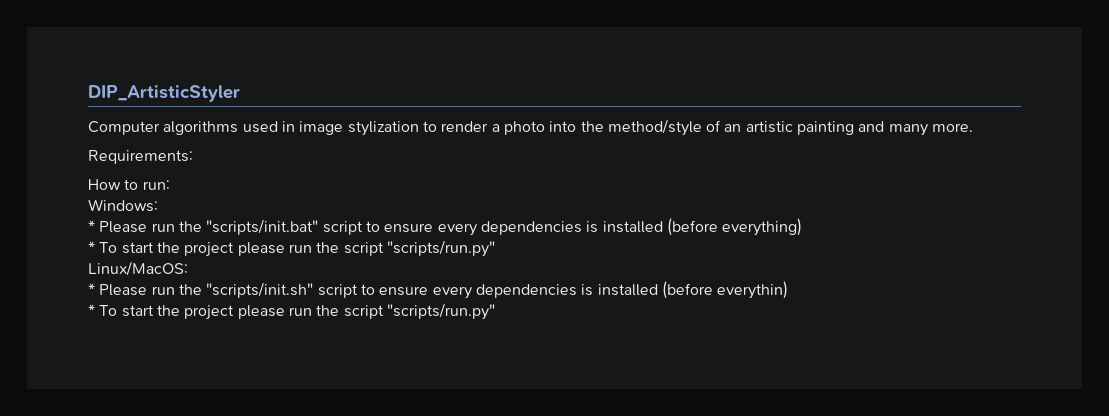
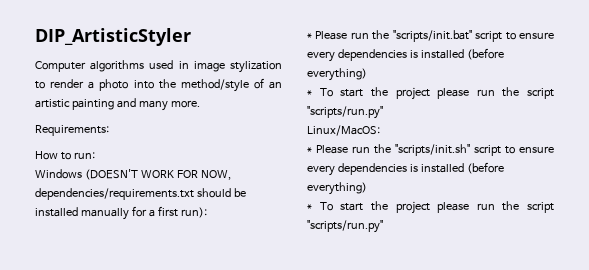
- Windows:
+ Windows (DOESN'T WORK FOR NOW, dependencies/requirements.txt should be installed manually for a first run):
- * Please run the "scripts/init.sh" script to ensure every dependencies is installed (before everythin)
+ * Please run the "scripts/init.sh" script to ensure every dependencies is installed (before everything)

